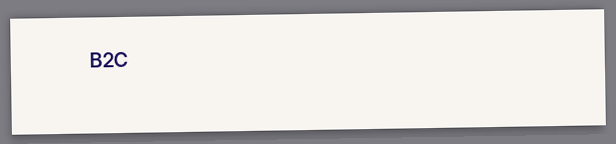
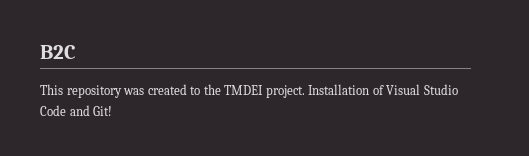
+ This repository was created to the TMDEI project. Installation of Visual Studio Code and Git!

